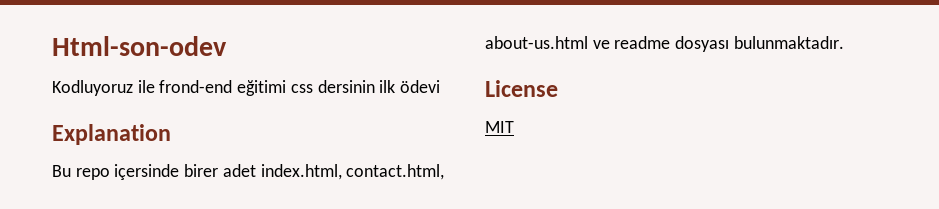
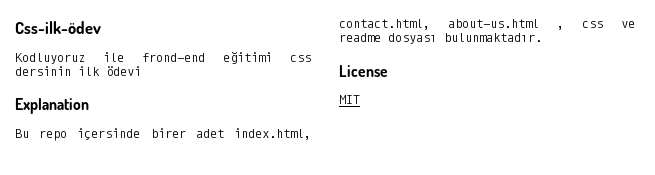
- Html-son-odev
+ Css-ilk-ödev
- Bu repo içersinde birer adet index.html, contact.html, about-us.html ve readme dosyası bulunmaktadır.
+ Bu repo içersinde birer adet index.html, contact.html, about-us.html , css ve readme dosyası bulunmaktadır.

